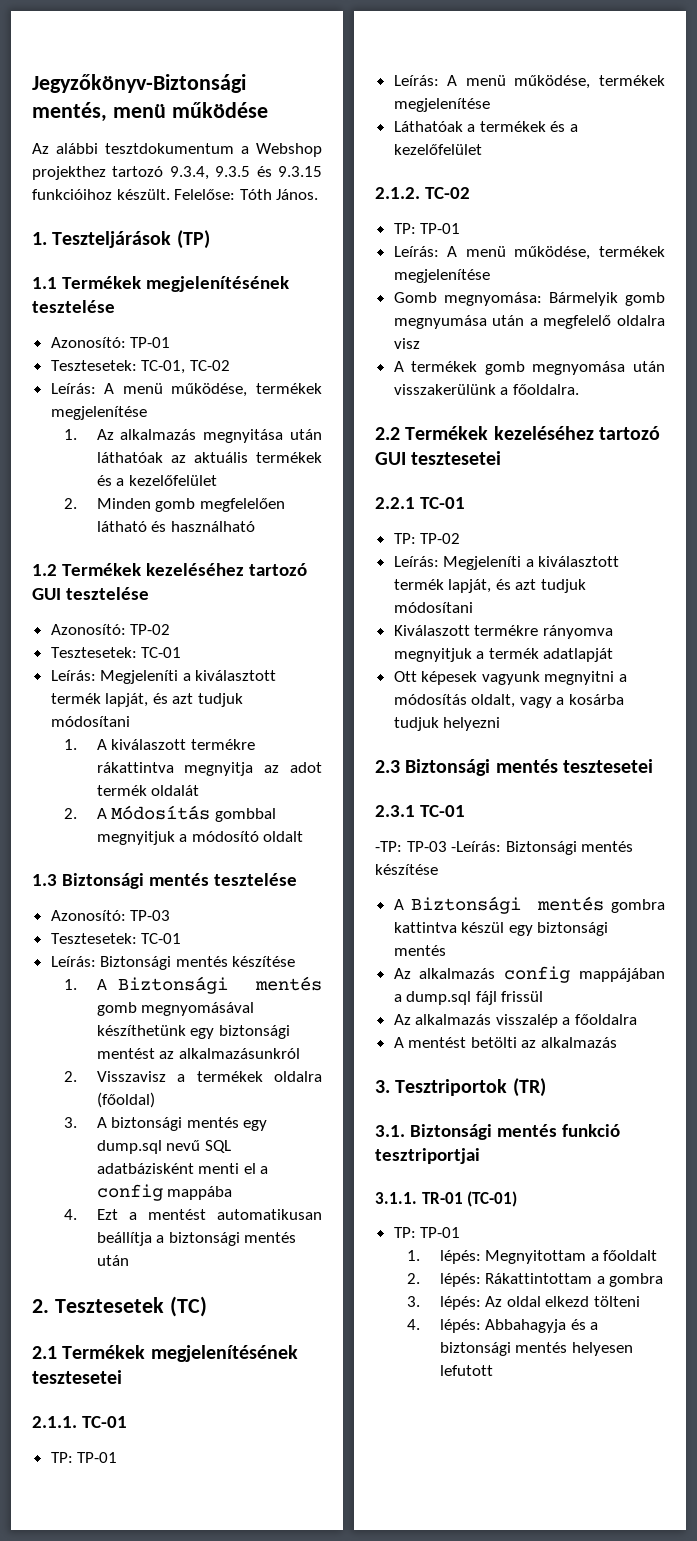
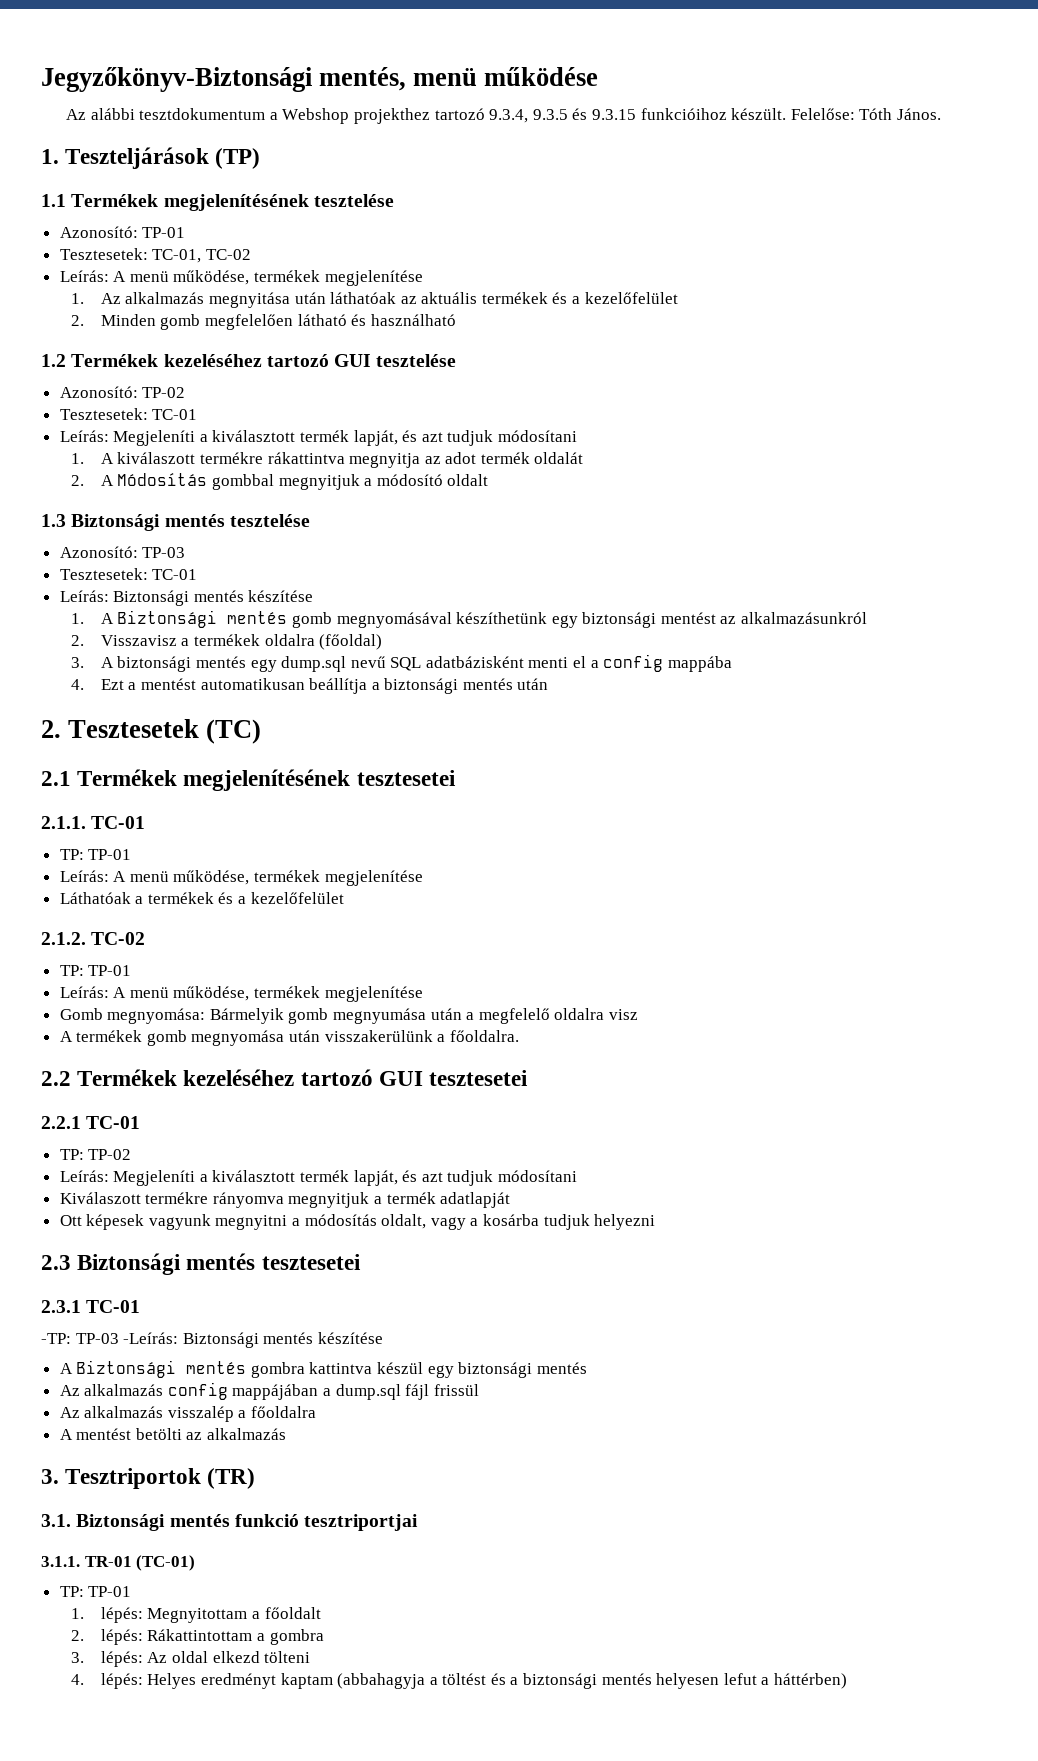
- 4. lépés: Abbahagyja és a biztonsági mentés helyesen lefutott
+ 4. lépés: Helyes eredményt kaptam (abbahagyja a töltést és a biztonsági mentés helyesen lefut a háttérben)

